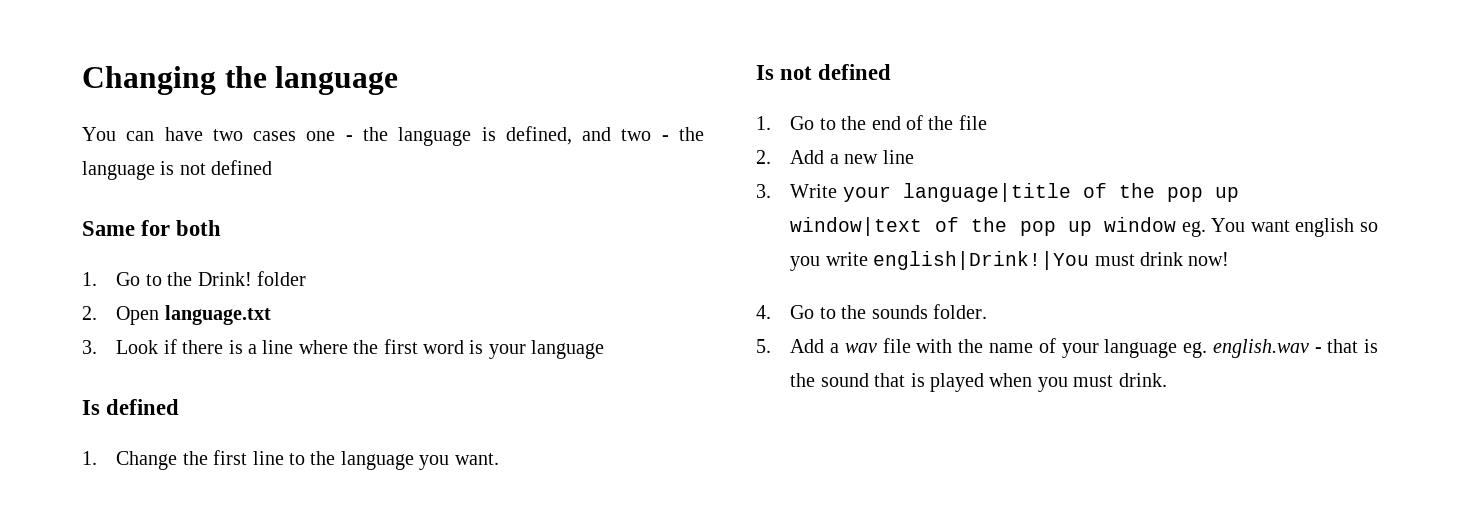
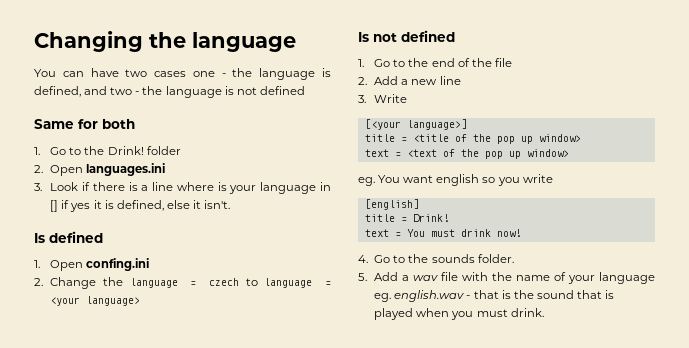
- 2. Open language.txt
+ 2. Open languages.ini
- 3. Look if there is a line where the first word is your language
+ 3. Look if there is a line where is your language in [] if yes it is defined, else it isn't.
  Is defined
- 1. Change the first line to the language you want.
+ 1. Open confing.ini
+ 2. Change the language = czech to language = <your language>
- 3. Write your language|title of the pop up window|text of the pop up window eg. You want english so you write english|Drink!|You must drink now!
+ 3. Write
+ [<your language>]
+ title = <title of the pop up window>
+ text = <text of the pop up window>
+ eg. You want english so you write
+ [english]
+ title = Drink!
+ text = You must drink now!

